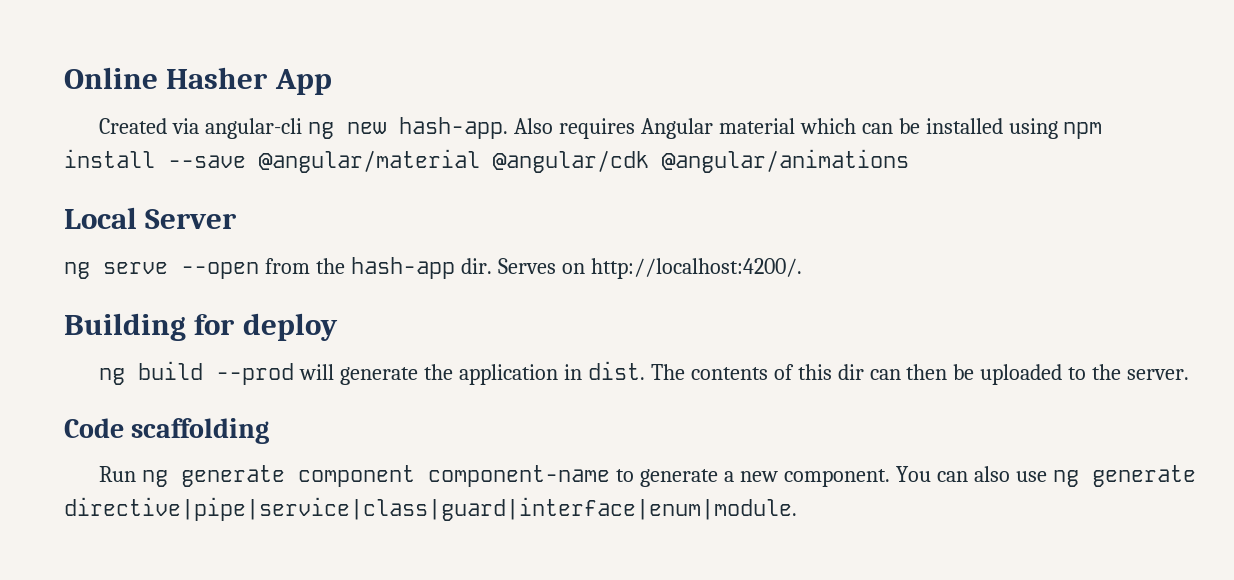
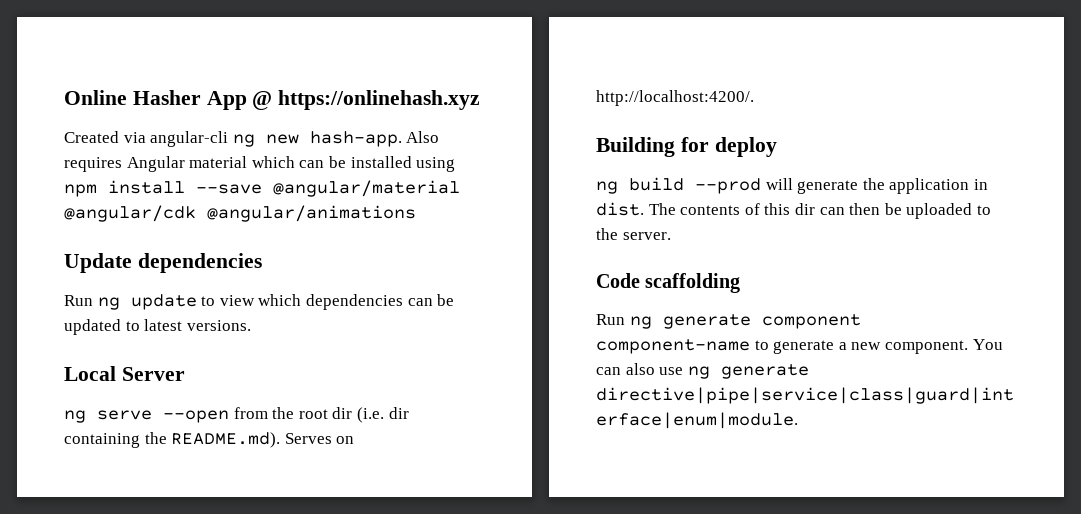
- Online Hasher App
+ Online Hasher App @ https://onlinehash.xyz
+ Update dependencies
+ Run ng update to view which dependencies can be updated to latest versions.
- ng serve --open from the hash-app dir. Serves on http://localhost:4200/.
+ ng serve --open from the root dir (i.e. dir containing the README.md). Serves on http://localhost:4200/.

